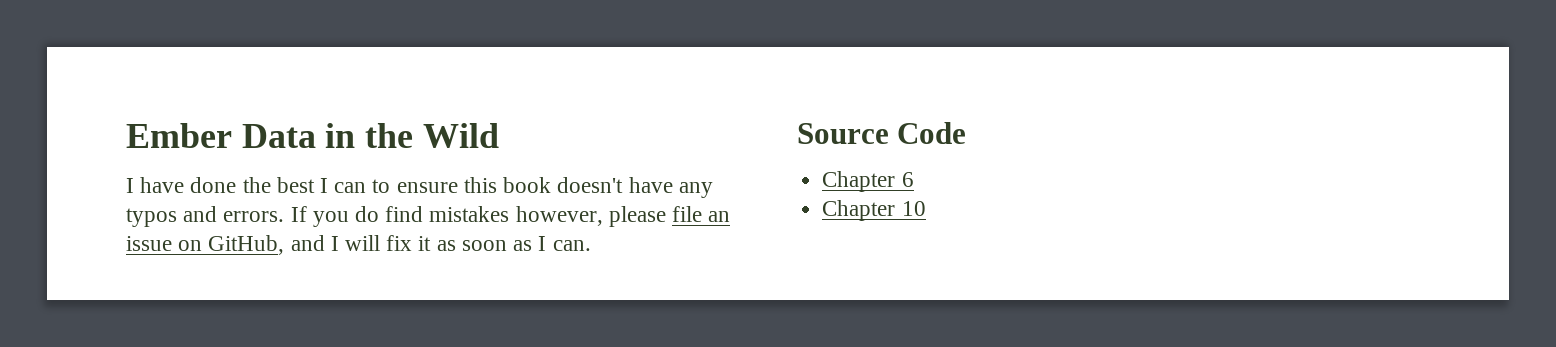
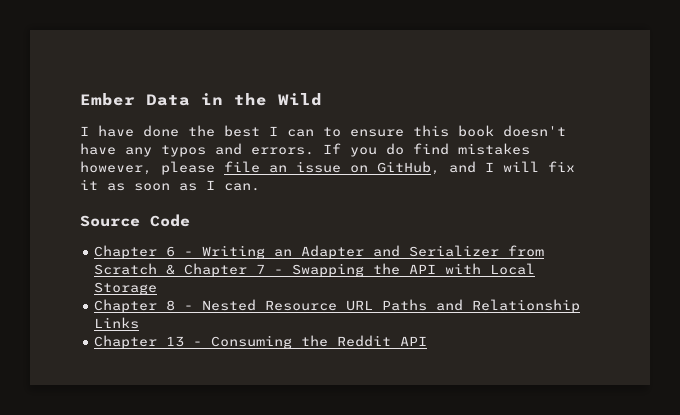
- Chapter 6
- Chapter 10
+ Chapter 6 - Writing an Adapter and Serializer from Scratch & Chapter 7 - Swapping the API with Local Storage
+ Chapter 8 - Nested Resource URL Paths and Relationship Links
+ Chapter 13 - Consuming the Reddit API

